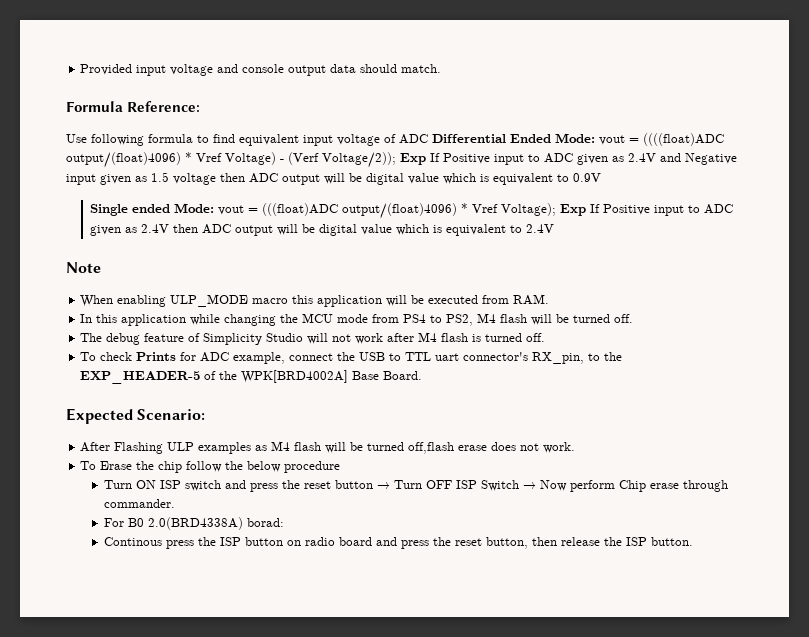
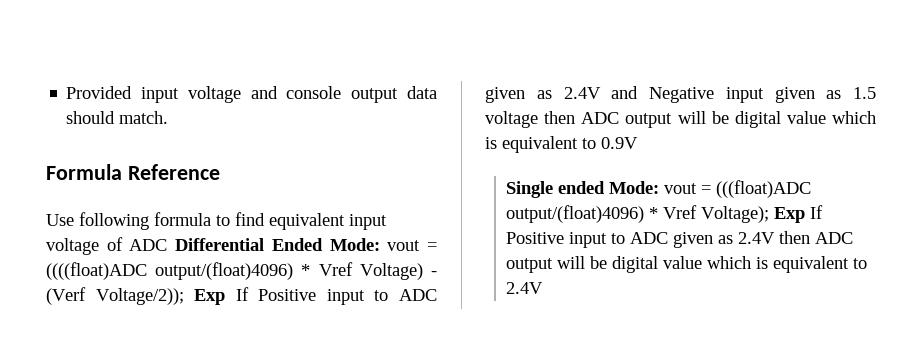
- Formula Reference:
+ Formula Reference
- Note
- When enabling ULP_MODE macro this application will be executed from RAM.
- In this application while changing the MCU mode from PS4 to PS2, M4 flash will be turned off.
- The debug feature of Simplicity Studio will not work after M4 flash is turned off.
- To check Prints for ADC example, connect the USB to TTL uart connector's RX_pin, to the EXP_HEADER-5 of the WPK[BRD4002A] Base Board.
- Expected Scenario:
- After Flashing ULP examples as M4 flash will be turned off,flash erase does not work.
- To Erase the chip follow the below procedure
- Turn ON ISP switch and press the reset button → Turn OFF ISP Switch → Now perform Chip erase through commander.
- For B0 2.0(BRD4338A) borad:
- Continous press the ISP button on radio board and press the reset button, then release the ISP button.

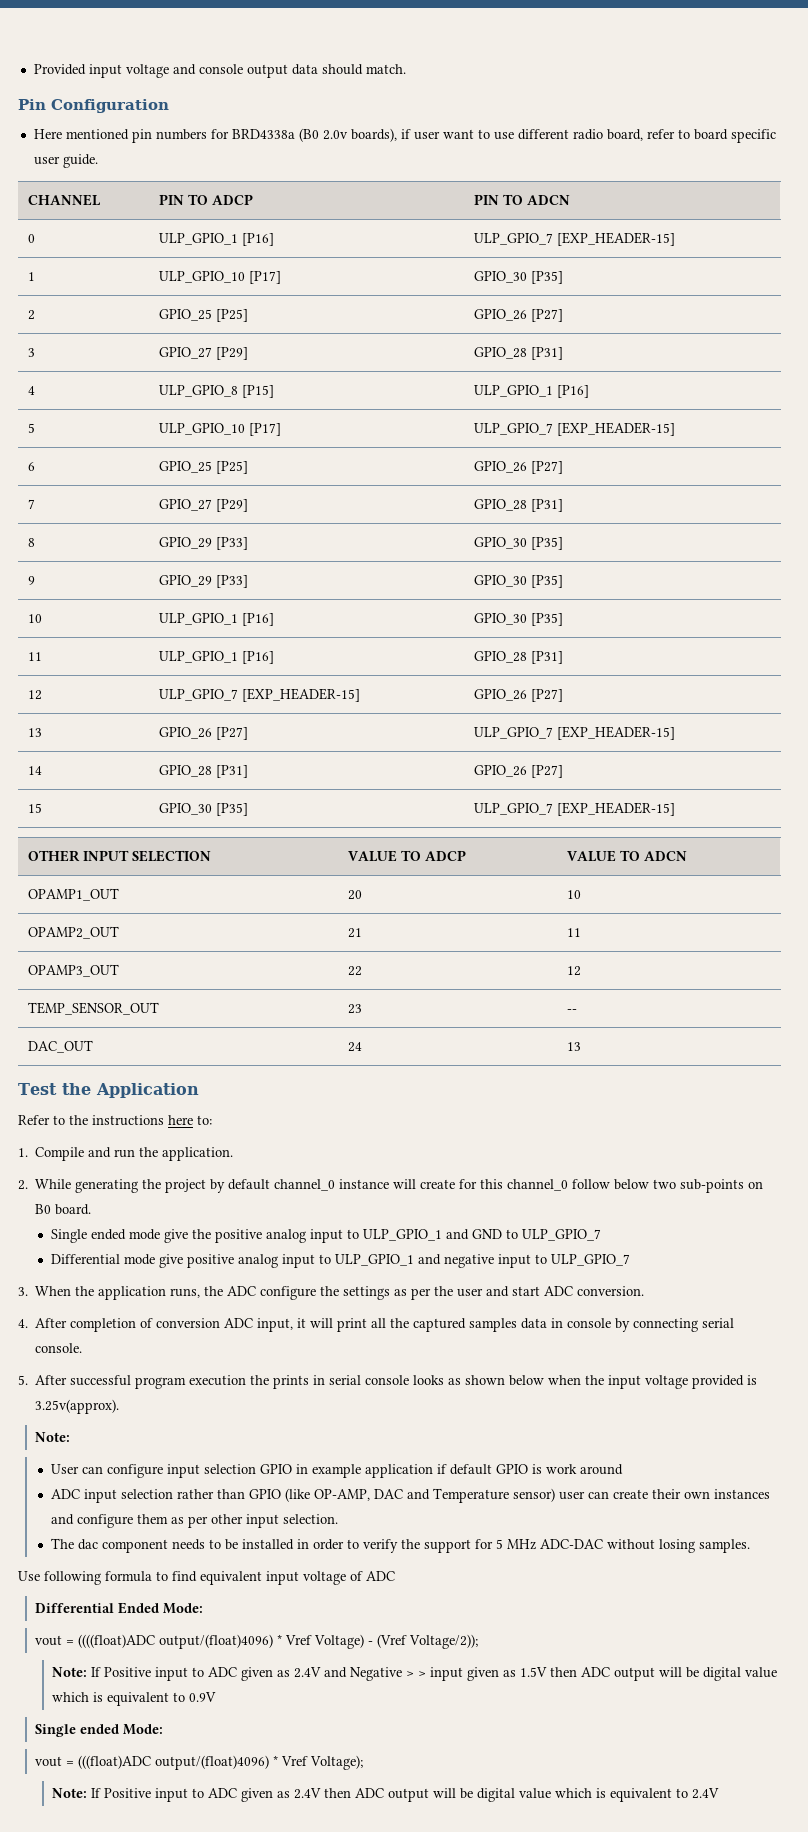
- Formula Reference
+ Pin Configuration
+ Here mentioned pin numbers for BRD4338a (B0 2.0v boards), if user want to use different radio board, refer to board specific user guide.
+ CHANNEL | PIN TO ADCP | PIN TO ADCN
+ 0 | ULP_GPIO_1 [P16] | ULP_GPIO_7 [EXP_HEADER-15]
+ 1 | ULP_GPIO_10 [P17] | GPIO_30 [P35]
+ 2 | GPIO_25 [P25] | GPIO_26 [P27]
+ 3 | GPIO_27 [P29] | GPIO_28 [P31]
+ 4 | ULP_GPIO_8 [P15] | ULP_GPIO_1 [P16]
+ 5 | ULP_GPIO_10 [P17] | ULP_GPIO_7 [EXP_HEADER-15]
+ 6 | GPIO_25 [P25] | GPIO_26 [P27]
+ 7 | GPIO_27 [P29] | GPIO_28 [P31]
+ 8 | GPIO_29 [P33] | GPIO_30 [P35]
+ 9 | GPIO_29 [P33] | GPIO_30 [P35]
+ 10 | ULP_GPIO_1 [P16] | GPIO_30 [P35]
+ 11 | ULP_GPIO_1 [P16] | GPIO_28 [P31]
+ 12 | ULP_GPIO_7 [EXP_HEADER-15] | GPIO_26 [P27]
+ 13 | GPIO_26 [P27] | ULP_GPIO_7 [EXP_HEADER-15]
+ 14 | GPIO_28 [P31] | GPIO_26 [P27]
+ 15 | GPIO_30 [P35] | ULP_GPIO_7 [EXP_HEADER-15]
+ OTHER INPUT SELECTION | VALUE TO ADCP | VALUE TO ADCN
+ OPAMP1_OUT | 20 | 10
+ OPAMP2_OUT | 21 | 11
+ OPAMP3_OUT | 22 | 12
+ TEMP_SENSOR_OUT | 23 | --
+ DAC_OUT | 24 | 13
+ Test the Application
+ Refer to the instructions here to:
+ 1. Compile and run the application.
+ 2. While generating the project by default channel_0 instance will create for this channel_0 follow below two sub-points on B0 board.
+ Single ended mode give the positive analog input to ULP_GPIO_1 and GND to ULP_GPIO_7
+ Differential mode give positive analog input to ULP_GPIO_1 and negative input to ULP_GPIO_7
+ 3. When the application runs, the ADC configure the settings as per the user and start ADC conversion.
+ 4. After completion of conversion ADC input, it will print all the captured samples data in console by connecting serial console.
+ 5. After successful program execution the prints in serial console looks as shown below when the input voltage provided is 3.25v(approx).
+ Note:
+ User can configure input selection GPIO in example application if default GPIO is work around
+ ADC input selection rather than GPIO (like OP-AMP, DAC and Temperature sensor) user can create their own instances and configure them as per other input selection.
+ The dac component needs to be installed in order to verify the support for 5 MHz ADC-DAC without losing samples.
- Use following formula to find equivalent input voltage of ADC Differential Ended Mode: vout = ((((float)ADC output/(float)4096) * Vref Voltage) - (Verf Voltage/2)); Exp If Positive input to ADC given as 2.4V and Negative input given as 1.5 voltage then ADC output will be digital value which is equivalent to 0.9V
+ Use following formula to find equivalent input voltage of ADC
+ Differential Ended Mode:
+ vout = ((((float)ADC output/(float)4096) * Vref Voltage) - (Vref Voltage/2));
+ Note: If Positive input to ADC given as 2.4V and Negative > > input given as 1.5V then ADC output will be digital value which is equivalent to 0.9V
- Single ended Mode: vout = (((float)ADC output/(float)4096) * Vref Voltage); Exp If Positive input to ADC given as 2.4V then ADC output will be digital value which is equivalent to 2.4V
+ Single ended Mode:
+ vout = (((float)ADC output/(float)4096) * Vref Voltage);
+ Note: If Positive input to ADC given as 2.4V then ADC output will be digital value which is equivalent to 2.4V

